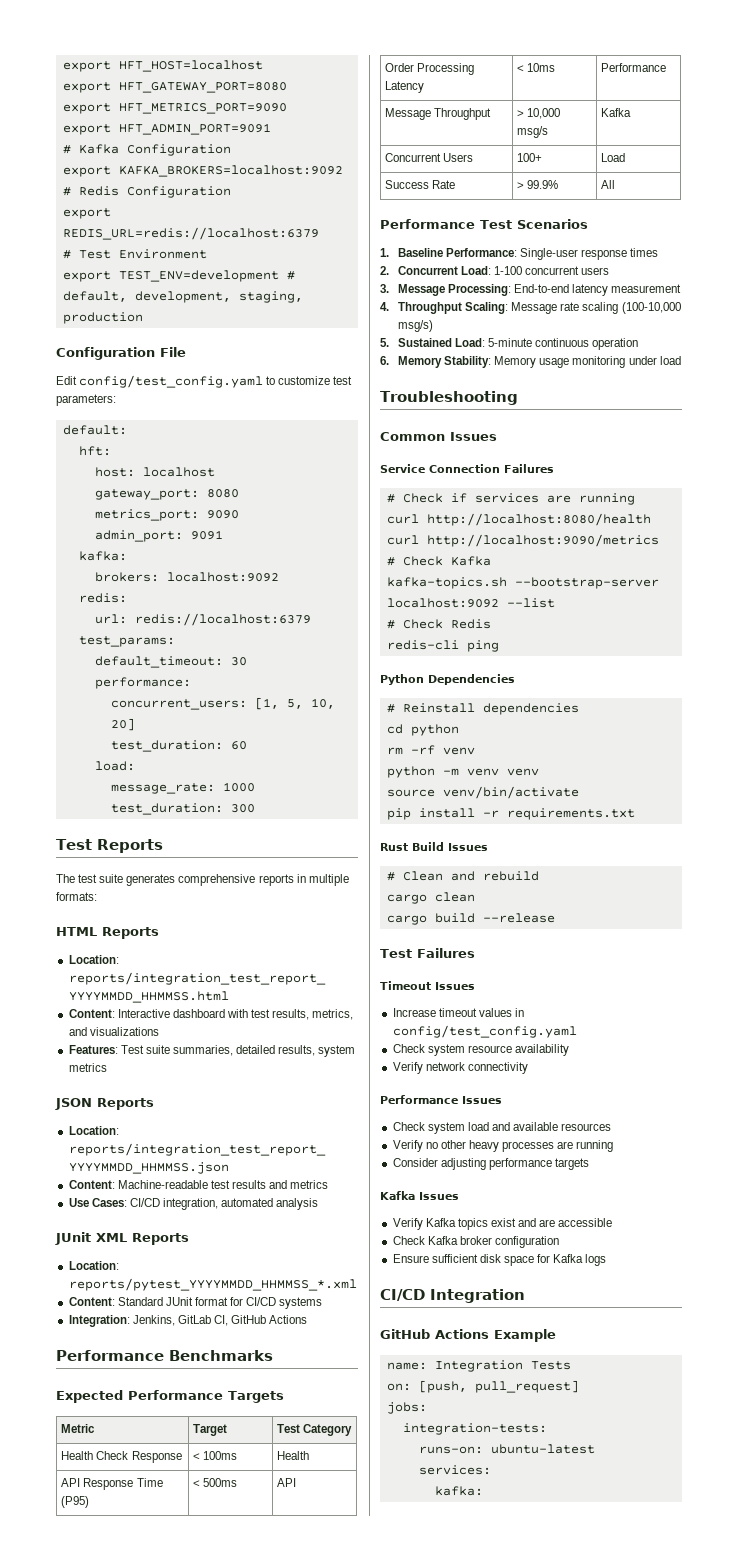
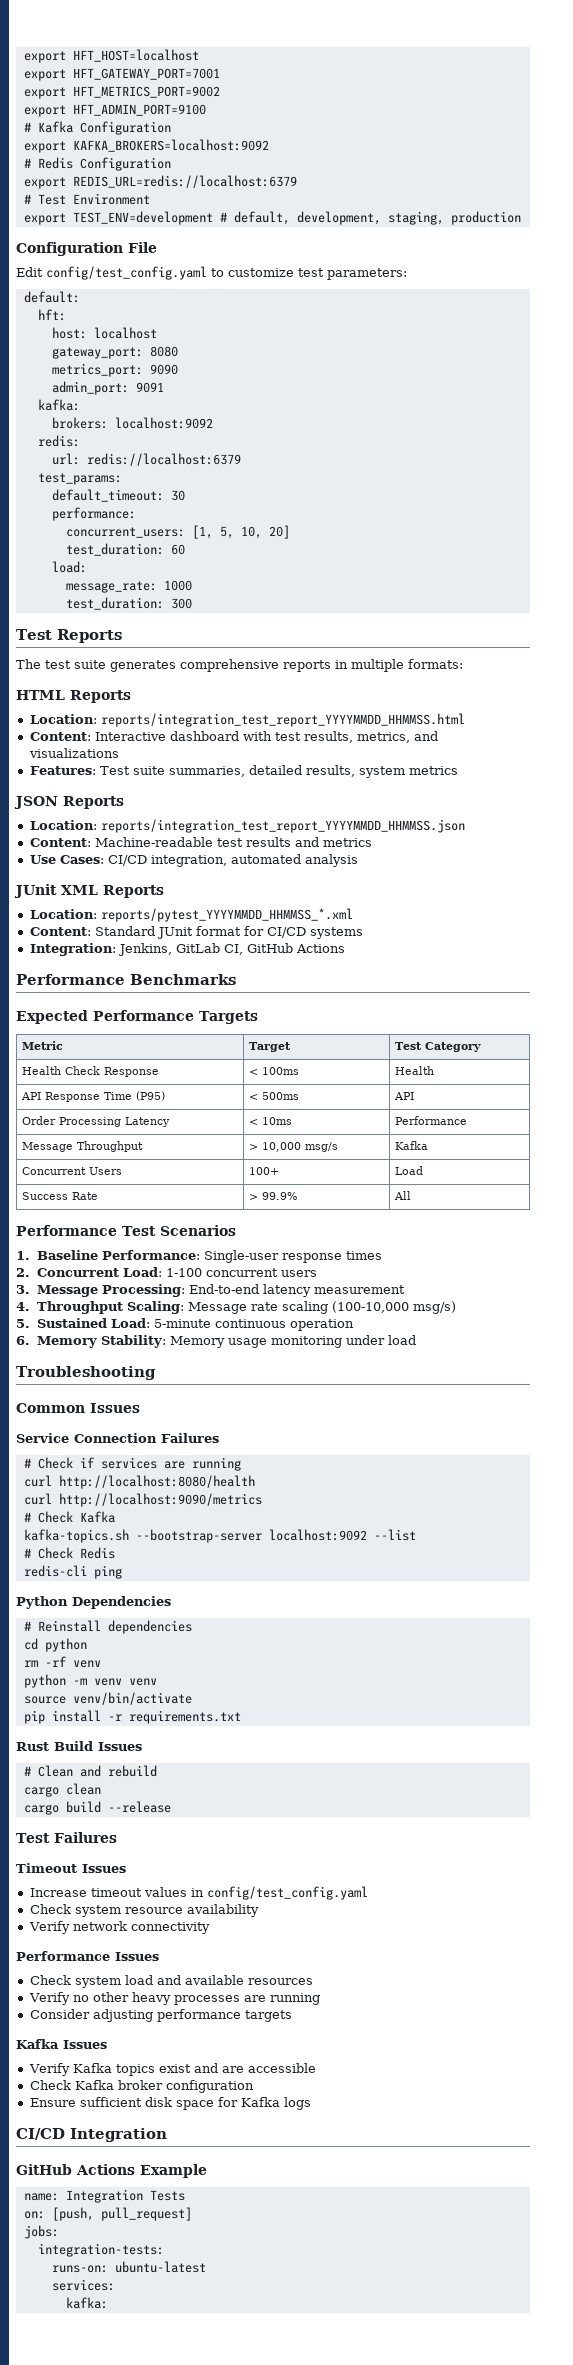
- export HFT_GATEWAY_PORT=8080
- export HFT_METRICS_PORT=9090
- export HFT_ADMIN_PORT=9091
+ export HFT_GATEWAY_PORT=7001
+ export HFT_METRICS_PORT=9002
+ export HFT_ADMIN_PORT=9100

